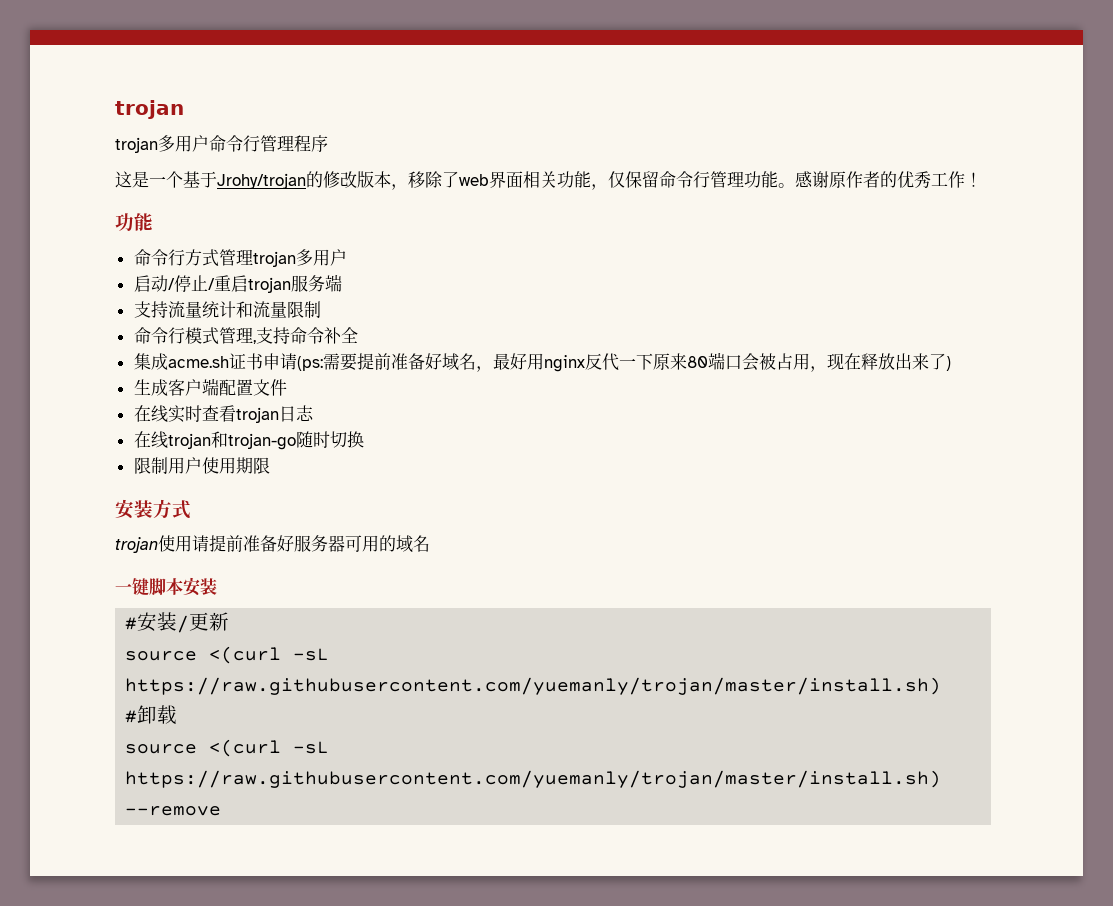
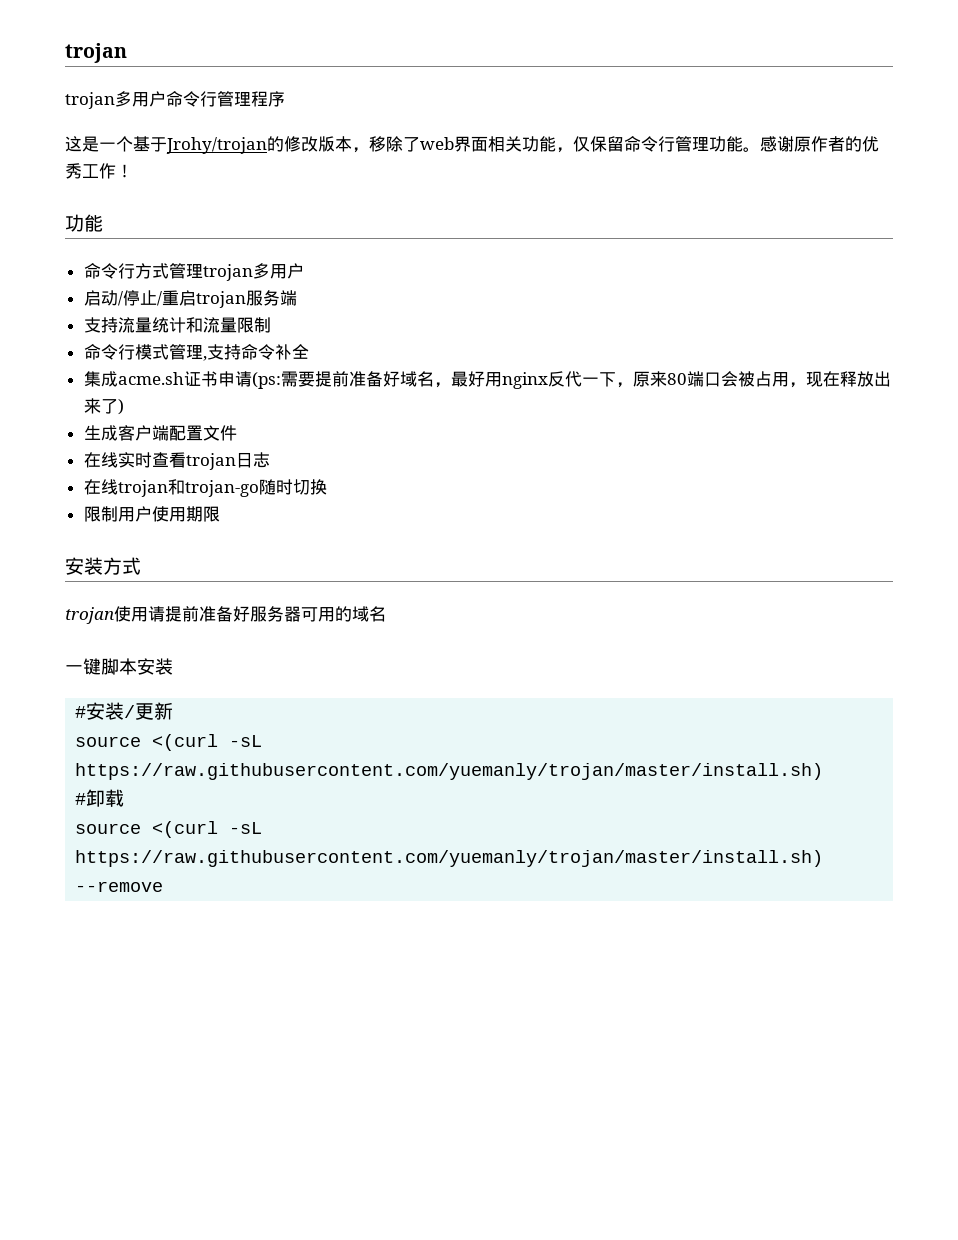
- 集成acme.sh证书申请(ps:需要提前准备好域名，最好用nginx反代一下原来80端口会被占用，现在释放出来了)
+ 集成acme.sh证书申请(ps:需要提前准备好域名，最好用nginx反代一下，原来80端口会被占用，现在释放出来了)

